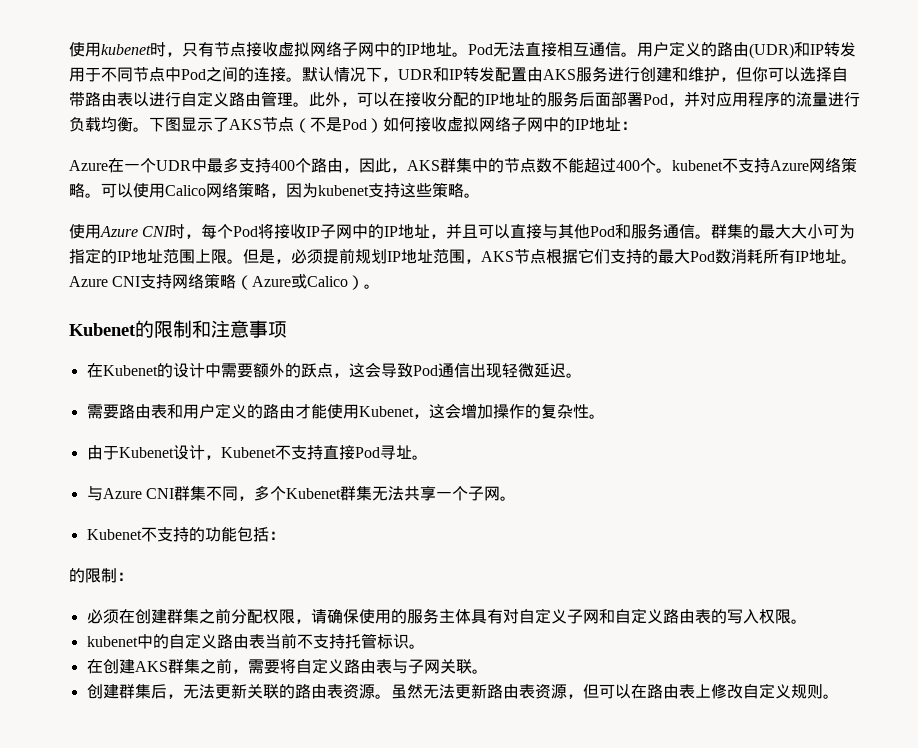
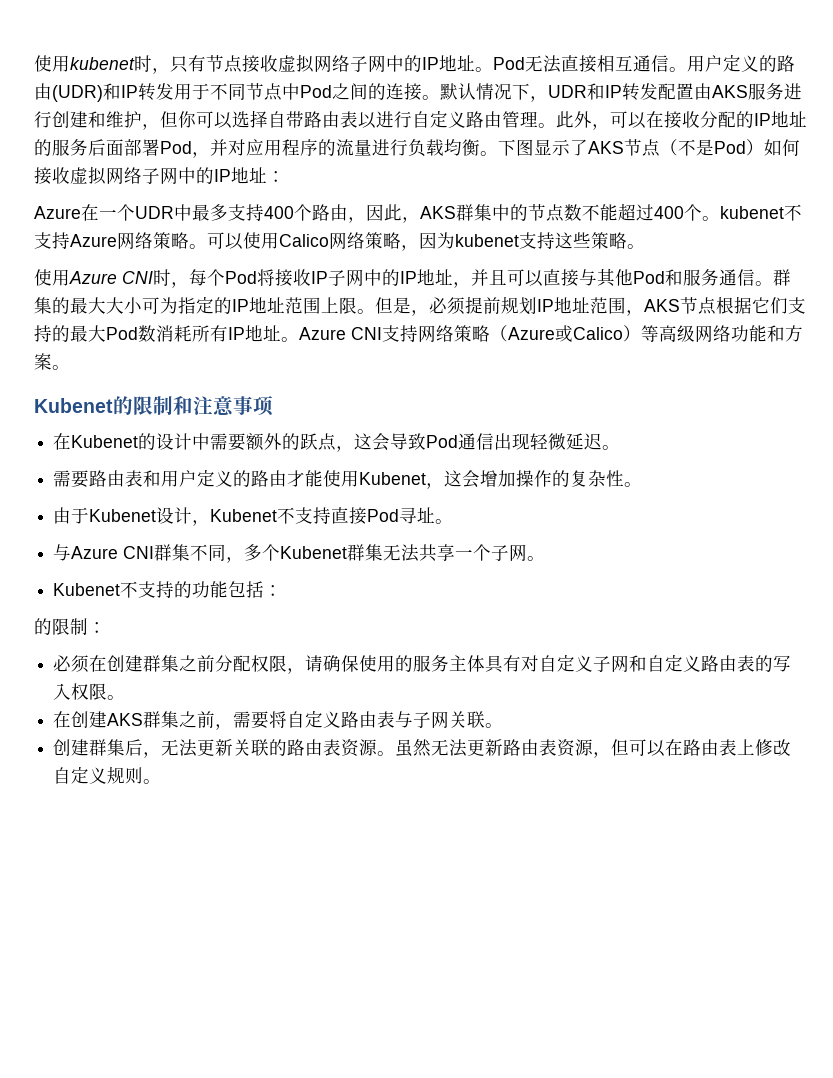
- Azure CNI支持网络策略（Azure或Calico）。
+ Azure CNI支持网络策略（Azure或Calico）等高级网络功能和方案。
- kubenet中的自定义路由表当前不支持托管标识。

